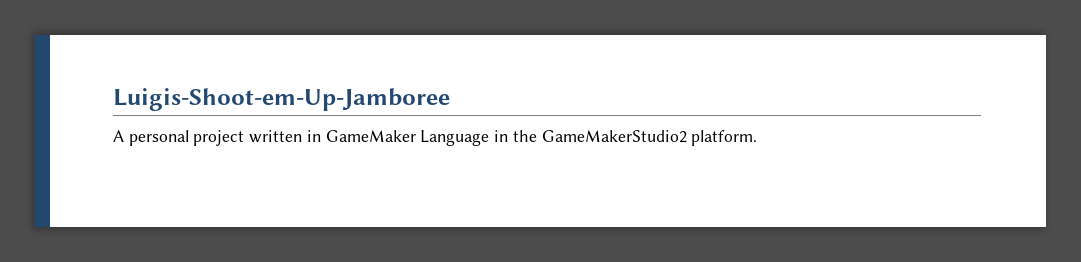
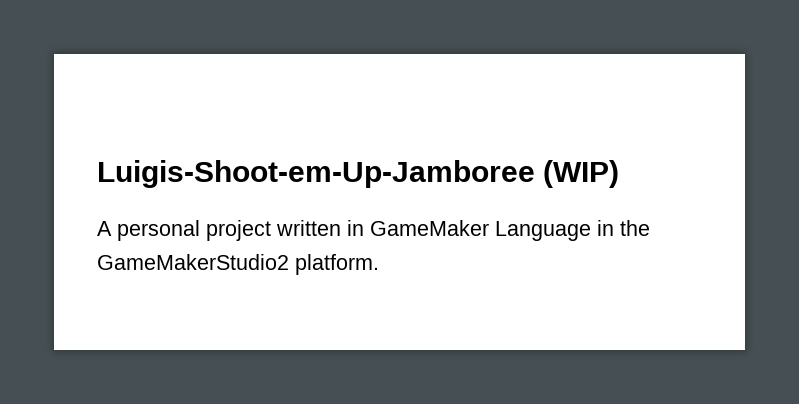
- Luigis-Shoot-em-Up-Jamboree
+ Luigis-Shoot-em-Up-Jamboree (WIP)

